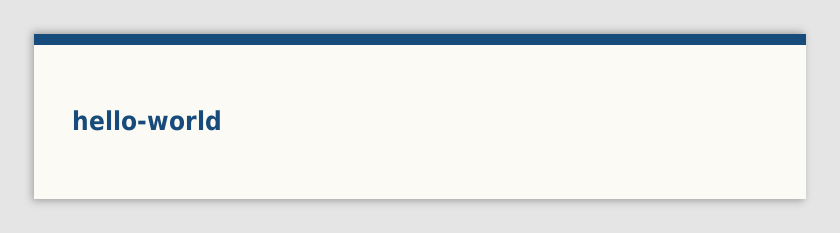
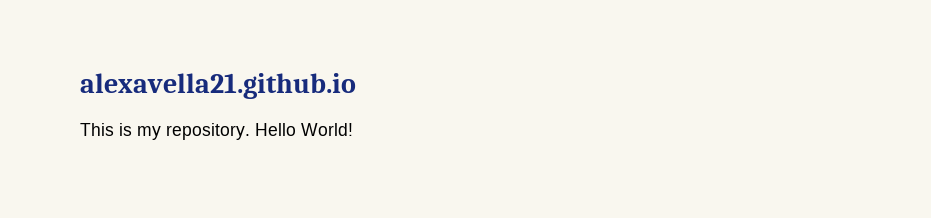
- hello-world
+ alexavella21.github.io
+ This is my repository. Hello World!

